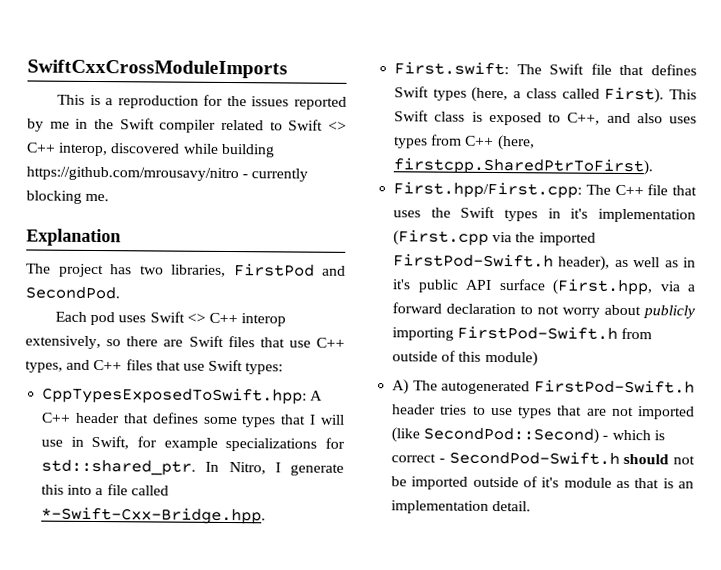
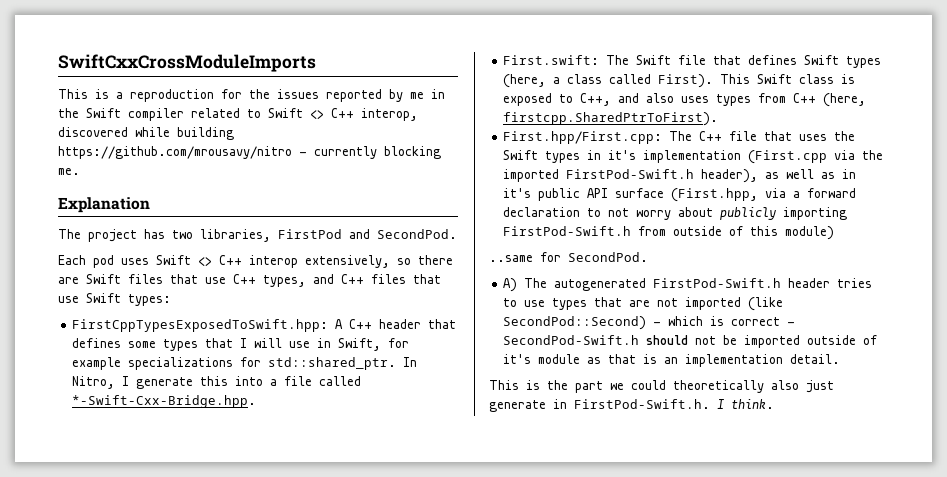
- CppTypesExposedToSwift.hpp: A C++ header that defines some types that I will use in Swift, for example specializations for std::shared_ptr.
+ FirstCppTypesExposedToSwift.hpp: A C++ header that defines some types that I will use in Swift, for example specializations for std::shared_ptr.
+ ..same for SecondPod.
+ This is the part we could theoretically also just generate in FirstPod-Swift.h. I think.

